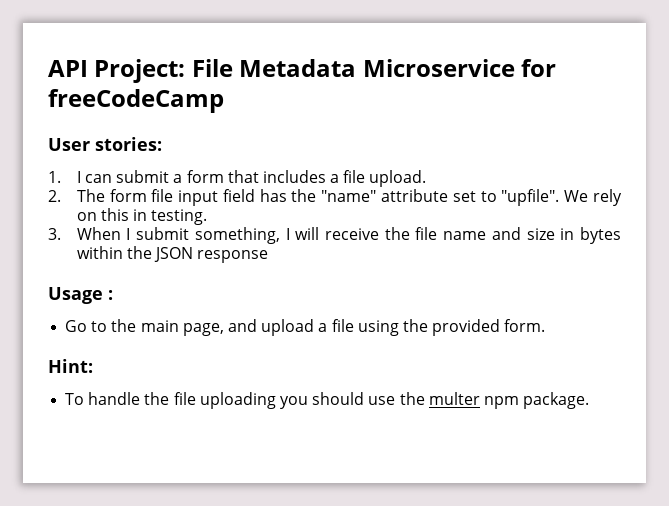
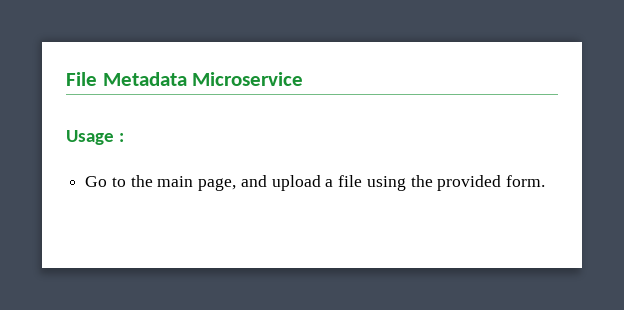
- API Project: File Metadata Microservice for freeCodeCamp
- User stories:
- 1. I can submit a form that includes a file upload.
- 2. The form file input field has the "name" attribute set to "upfile". We rely on this in testing.
- 3. When I submit something, I will receive the file name and size in bytes within the JSON response
+ File Metadata Microservice
- Hint:
- To handle the file uploading you should use the multer npm package.

